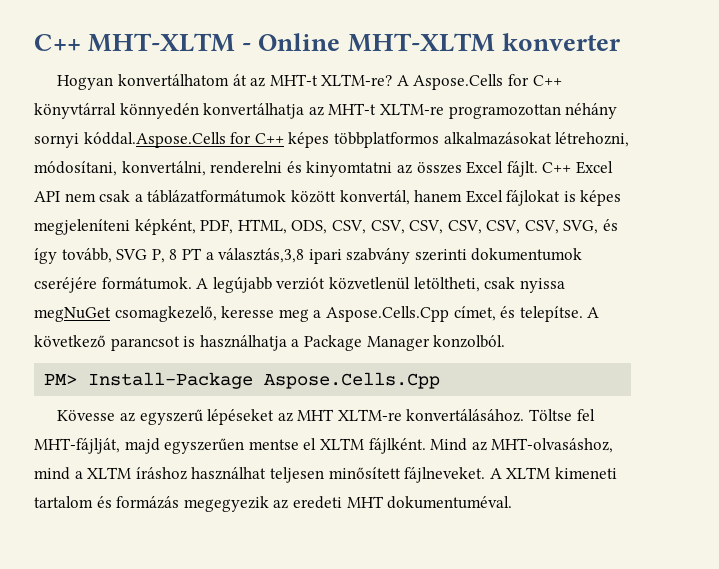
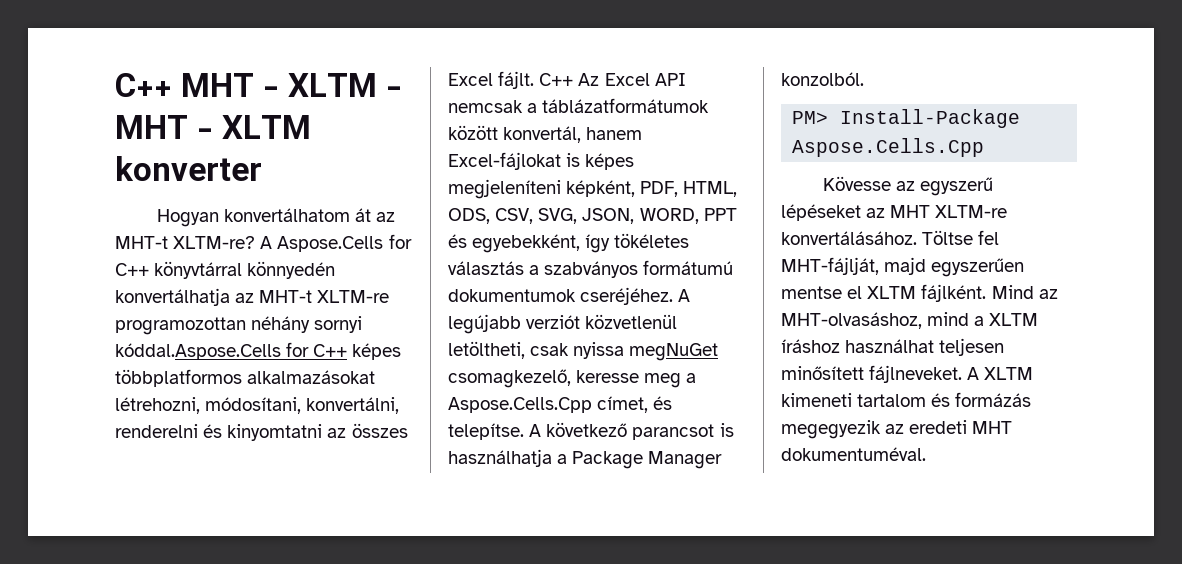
- C++ MHT-XLTM - Online MHT-XLTM konverter
+ C++ MHT - XLTM - MHT - XLTM konverter
- C++ Excel API nem csak a táblázatformátumok között konvertál, hanem Excel fájlokat is képes megjeleníteni képként, PDF, HTML, ODS, CSV, CSV, CSV, CSV, CSV, CSV, SVG, és így tovább, SVG P, 8 PT a választás,3,8 ipari szabvány szerinti dokumentumok cseréjére formátumok.
+ C++ Az Excel API nemcsak a táblázatformátumok között konvertál, hanem Excel-fájlokat is képes megjeleníteni képként, PDF, HTML, ODS, CSV, SVG, JSON, WORD, PPT és egyebekként, így tökéletes választás a szabványos formátumú dokumentumok cseréjéhez.

